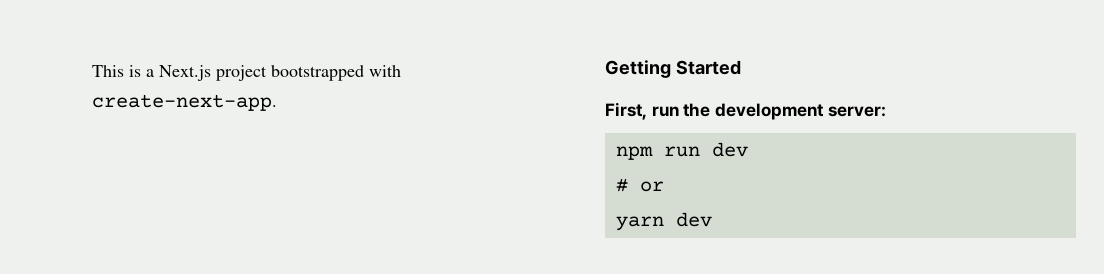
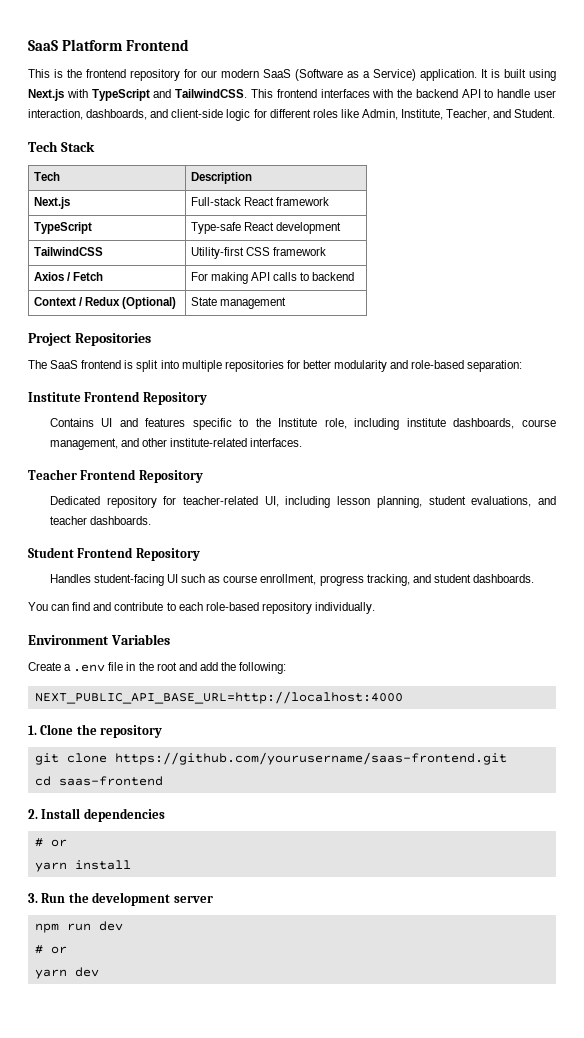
- This is a Next.js project bootstrapped with create-next-app.
- Getting Started
- First, run the development server:
+ SaaS Platform Frontend
+ This is the frontend repository for our modern SaaS (Software as a Service) application. It is built using Next.js with TypeScript and TailwindCSS. This frontend interfaces with the backend API to handle user interaction, dashboards, and client-side logic for different roles like Admin, Institute, Teacher, and Student.
+ Tech Stack
+ Tech | Description
+ Next.js | Full-stack React framework
+ TypeScript | Type-safe React development
+ TailwindCSS | Utility-first CSS framework
+ Axios / Fetch | For making API calls to backend
+ Context / Redux (Optional) | State management
+ Project Repositories
+ The SaaS frontend is split into multiple repositories for better modularity and role-based separation:
+ Institute Frontend Repository
+ Contains UI and features specific to the Institute role, including institute dashboards, course management, and other institute-related interfaces.
+ Teacher Frontend Repository
+ Dedicated repository for teacher-related UI, including lesson planning, student evaluations, and teacher dashboards.
+ Student Frontend Repository
+ Handles student-facing UI such as course enrollment, progress tracking, and student dashboards.
+ You can find and contribute to each role-based repository individually.
+ Environment Variables
+ Create a .env file in the root and add the following:
+ NEXT_PUBLIC_API_BASE_URL=http://localhost:4000
+ 1. Clone the repository
+ git clone https://github.com/yourusername/saas-frontend.git
+ cd saas-frontend
+ 2. Install dependencies
+ # or
+ yarn install
+ 3. Run the development server

